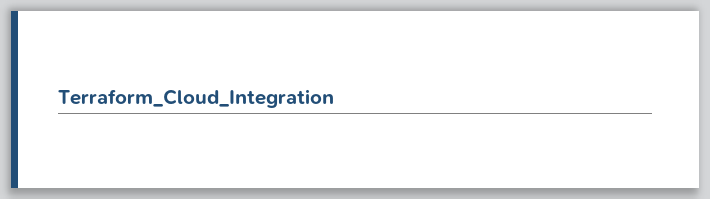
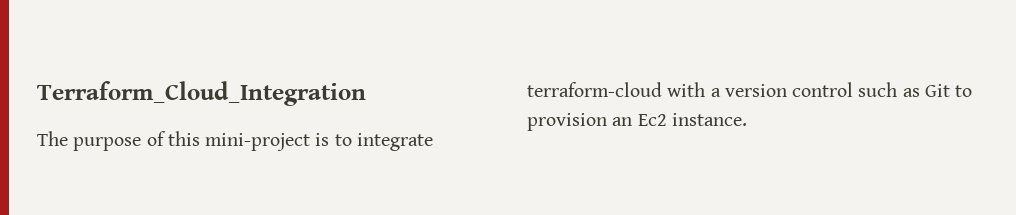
+ The purpose of this mini-project is to integrate terraform-cloud with a version control such as Git to provision an Ec2 instance.

